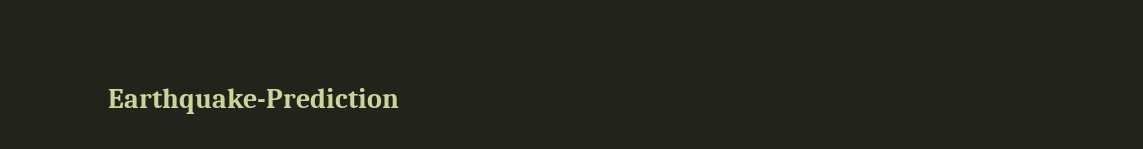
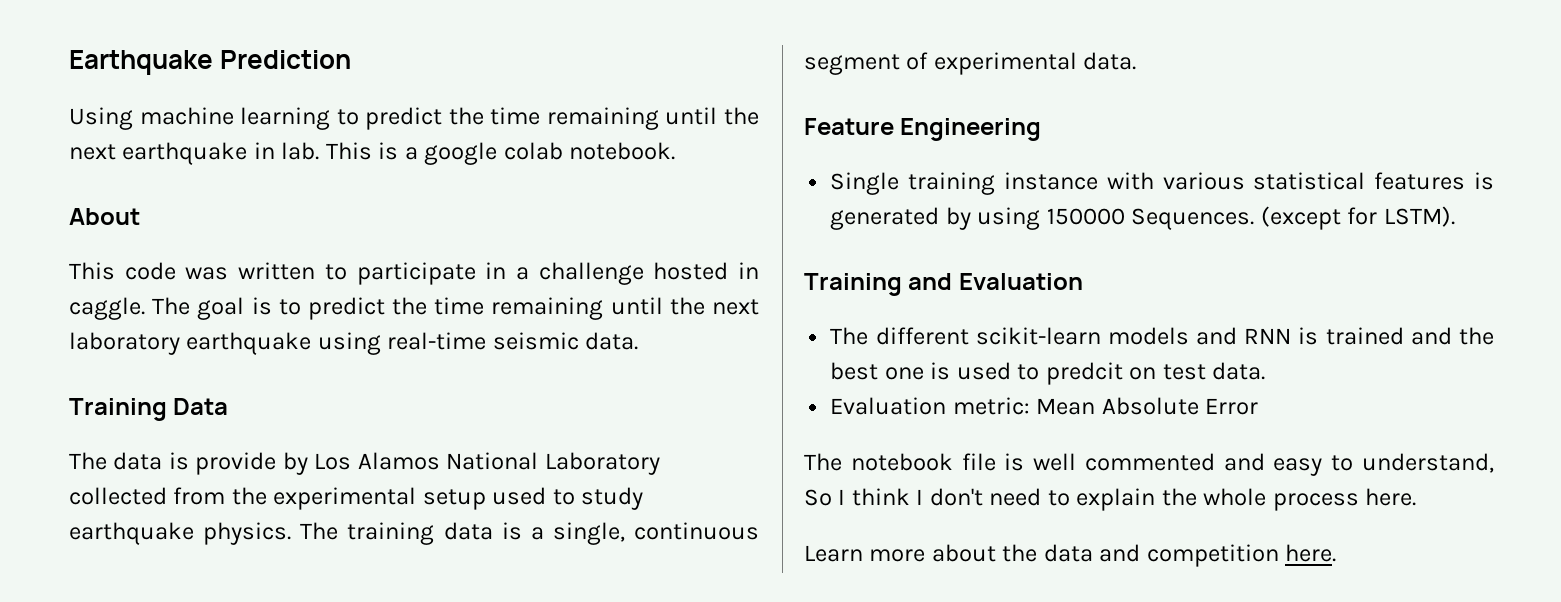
- Earthquake-Prediction
+ Earthquake Prediction
+ Using machine learning to predict the time remaining until the next earthquake in lab. This is a google colab notebook.
+ About
+ This code was written to participate in a challenge hosted in caggle. The goal is to predict the time remaining until the next laboratory earthquake using real-time seismic data.
+ Training Data
+ The data is provide by Los Alamos National Laboratory collected from the experimental setup used to study earthquake physics. The training data is a single, continuous segment of experimental data.
+ Feature Engineering
+ Single training instance with various statistical features is generated by using 150000 Sequences. (except for LSTM).
+ Training and Evaluation
+ The different scikit-learn models and RNN is trained and the best one is used to predcit on test data.
+ Evaluation metric: Mean Absolute Error
+ The notebook file is well commented and easy to understand, So I think I don't need to explain the whole process here.
+ Learn more about the data and competition here.

